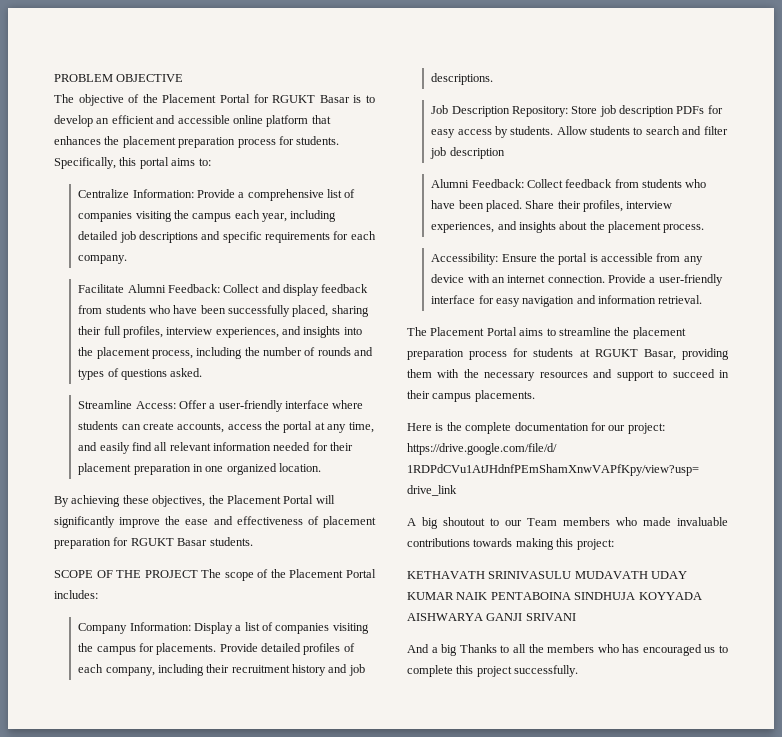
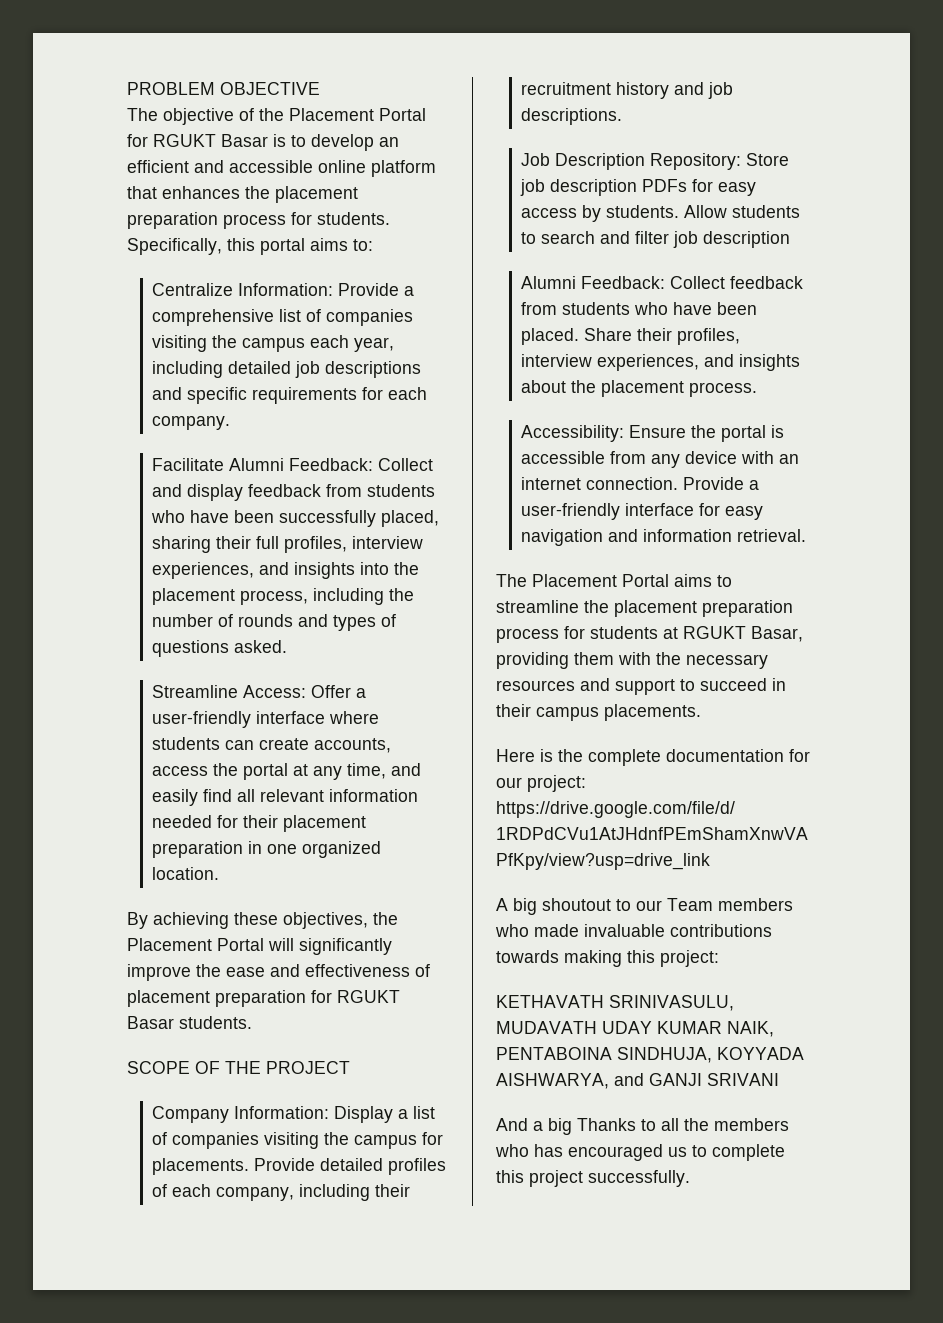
- SCOPE OF THE PROJECT The scope of the Placement Portal includes:
+ SCOPE OF THE PROJECT
- KETHAVATH SRINIVASULU MUDAVATH UDAY KUMAR NAIK PENTABOINA SINDHUJA KOYYADA AISHWARYA GANJI SRIVANI
+ KETHAVATH SRINIVASULU, MUDAVATH UDAY KUMAR NAIK, PENTABOINA SINDHUJA, KOYYADA AISHWARYA, and GANJI SRIVANI

